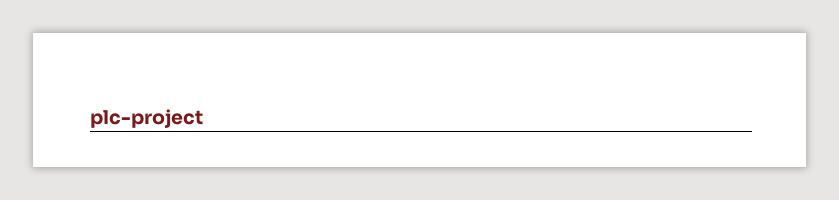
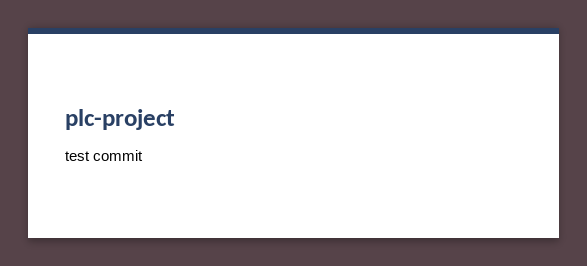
+ test commit

